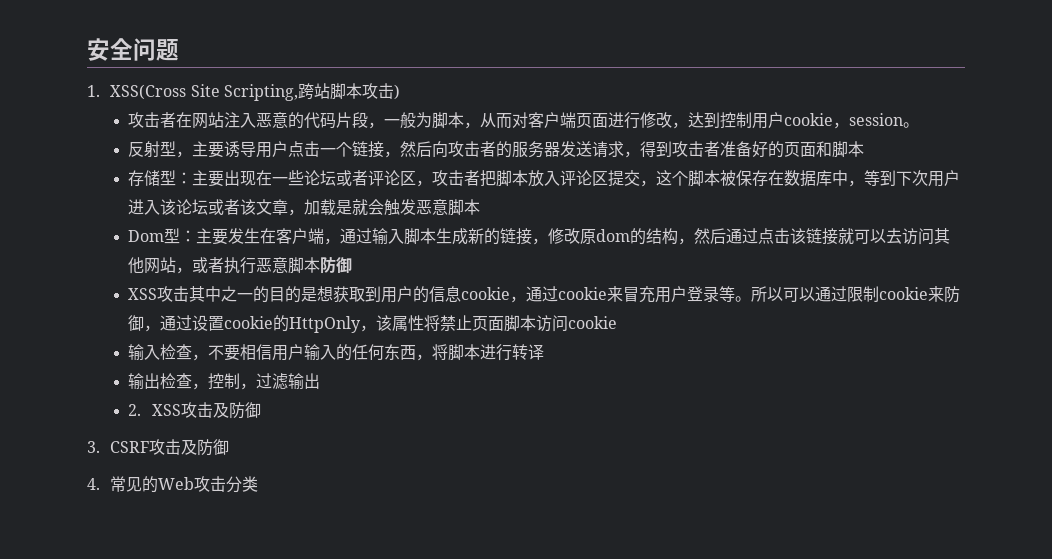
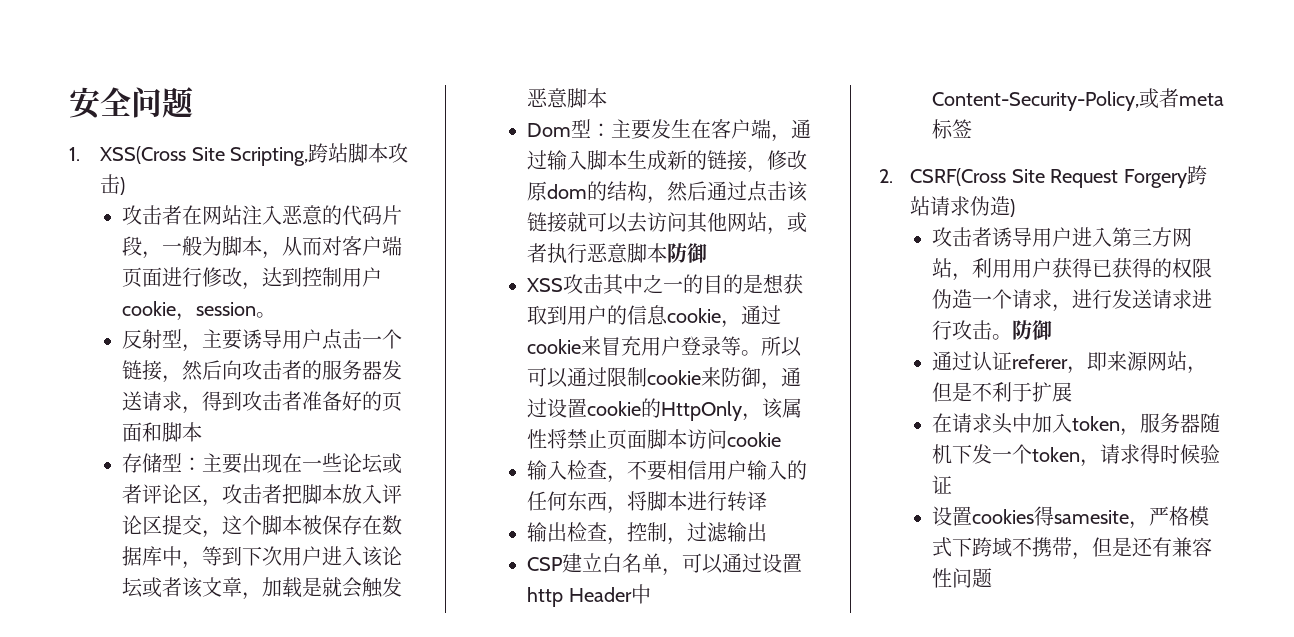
- 2. XSS攻击及防御
- 3. CSRF攻击及防御
- 4.常见的Web攻击分类
+ CSP建立白名单，可以通过设置http Header中Content-Security-Policy,或者meta标签
+ 2. CSRF(Cross Site Request Forgery跨站请求伪造)
+ 攻击者诱导用户进入第三方网站，利用用户获得已获得的权限伪造一个请求，进行发送请求进行攻击。防御
+ 通过认证referer，即来源网站，但是不利于扩展
+ 在请求头中加入token，服务器随机下发一个token，请求得时候验证
+ 设置cookies得samesite，严格模式下跨域不携带，但是还有兼容性问题

